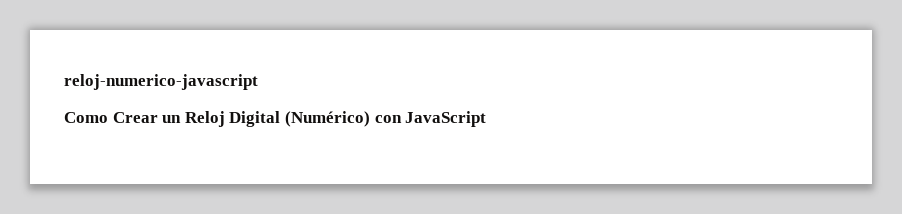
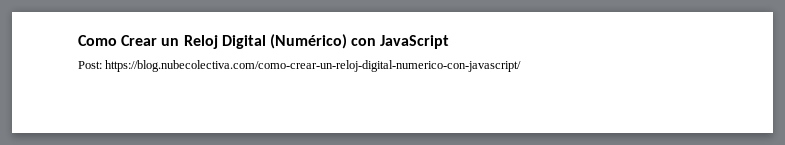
- reloj-numerico-javascript
+ Post: https://blog.nubecolectiva.com/como-crear-un-reloj-digital-numerico-con-javascript/

